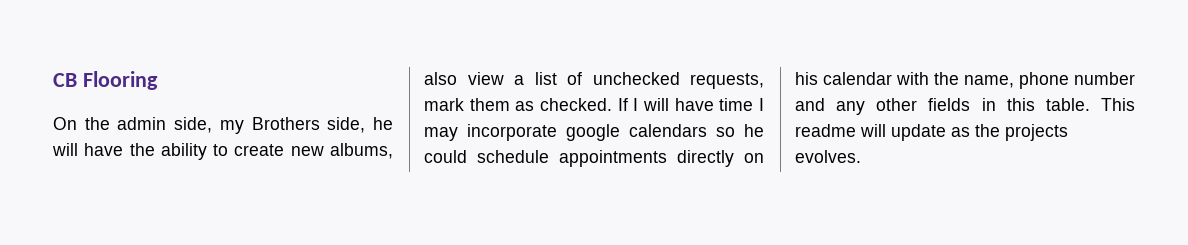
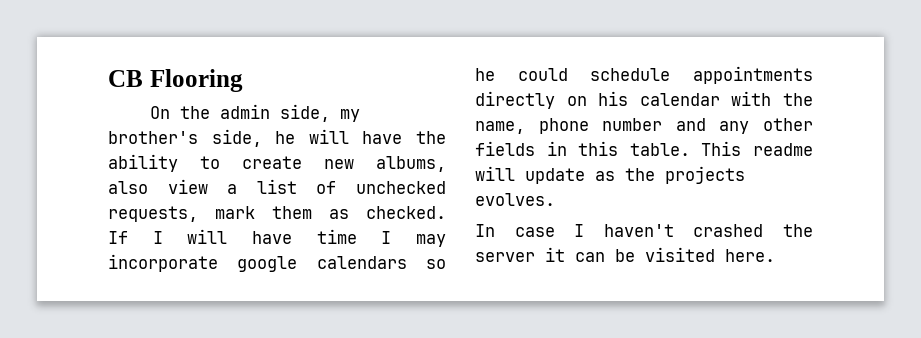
- On the admin side, my Brothers side, he will have the ability to create new albums, also view a list of unchecked requests, mark them as checked.
+ On the admin side, my brother's side, he will have the ability to create new albums, also view a list of unchecked requests, mark them as checked.
+ In case I haven't crashed the server it can be visited here.

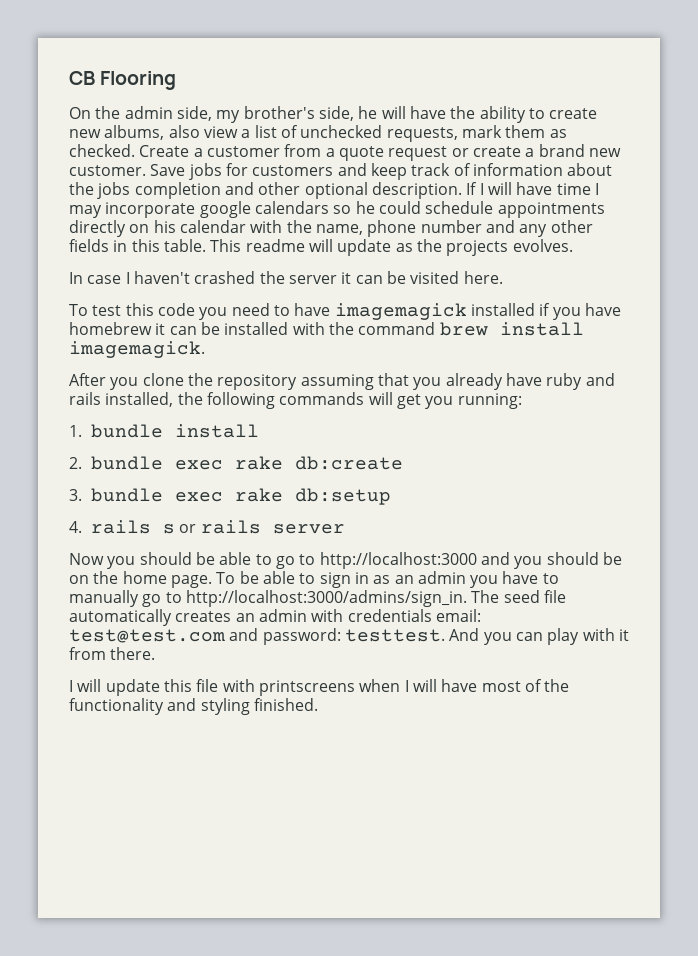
+ Create a customer from a quote request or create a brand new customer. Save jobs for customers and keep track of information about the jobs completion and other optional description.
+ To test this code you need to have imagemagick installed if you have homebrew it can be installed with the command brew install imagemagick.
+ After you clone the repository assuming that you already have ruby and rails installed, the following commands will get you running:
+ 1. bundle install
+ 2. bundle exec rake db:create
+ 3. bundle exec rake db:setup
+ 4. rails s or rails server
+ Now you should be able to go to http://localhost:3000 and you should be on the home page. To be able to sign in as an admin you have to manually go to http://localhost:3000/admins/sign_in. The seed file automatically creates an admin with credentials email: test@test.com and password: testtest. And you can play with it from there.
+ I will update this file with printscreens when I will have most of the functionality and styling finished.

